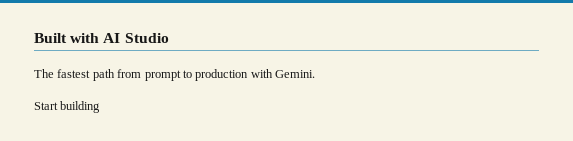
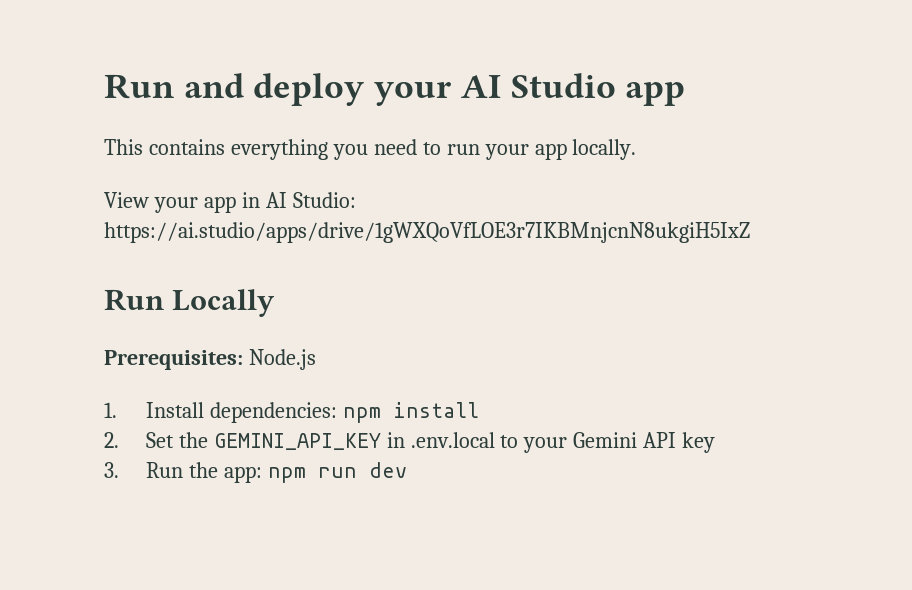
- Built with AI Studio
- The fastest path from prompt to production with Gemini.
- Start building
+ Run and deploy your AI Studio app
+ This contains everything you need to run your app locally.
+ View your app in AI Studio: https://ai.studio/apps/drive/1gWXQoVfLOE3r7IKBMnjcnN8ukgiH5IxZ
+ Run Locally
+ Prerequisites: Node.js
+ 1. Install dependencies: npm install
+ 2. Set the GEMINI_API_KEY in .env.local to your Gemini API key
+ 3. Run the app: npm run dev

